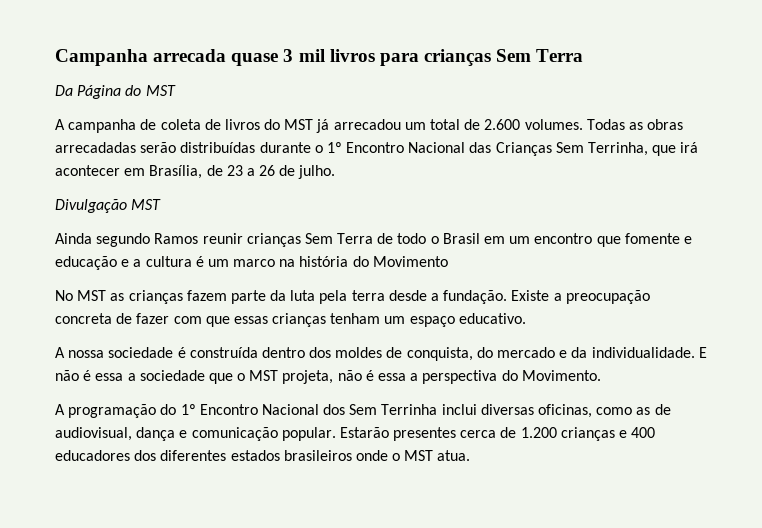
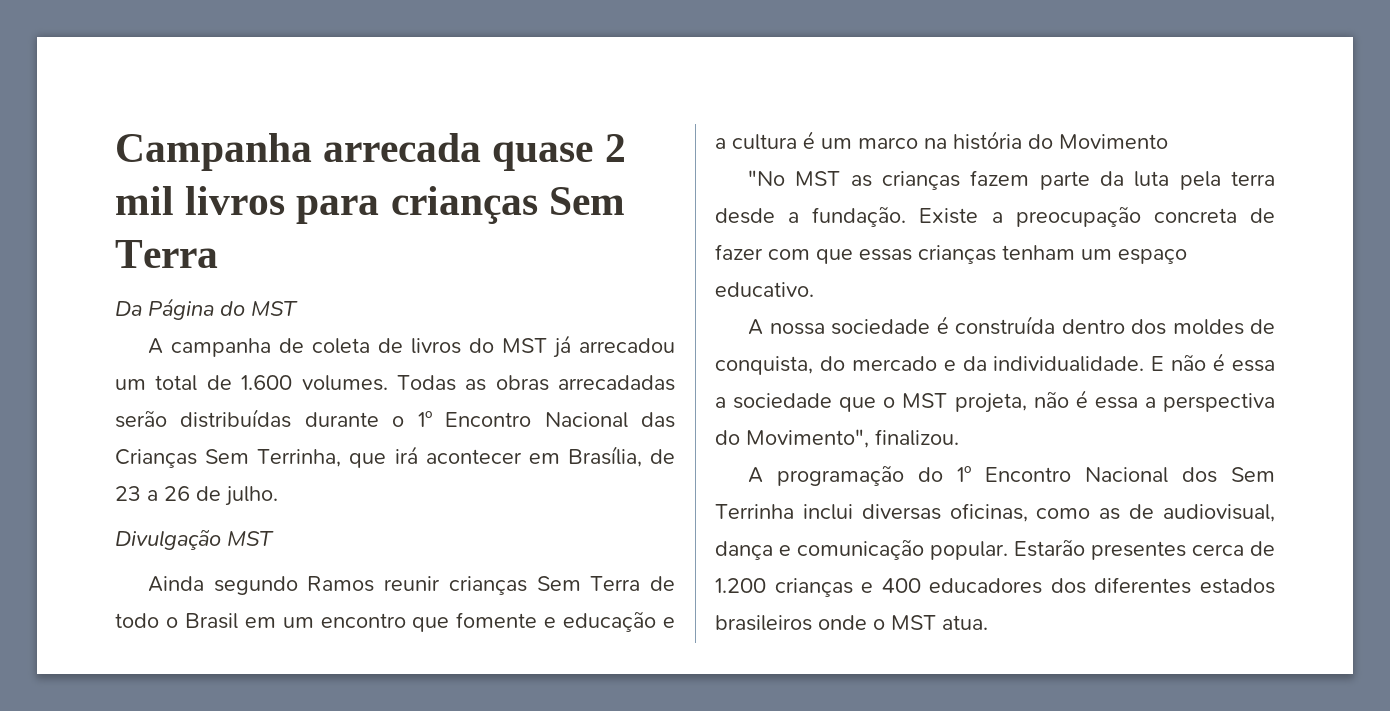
- Campanha arrecada quase 3 mil livros para crianças Sem Terra
+ Campanha arrecada quase 2 mil livros para crianças Sem Terra
- A campanha de coleta de livros do MST já arrecadou um total de 2.600 volumes.
+ A campanha de coleta de livros do MST já arrecadou um total de 1.600 volumes.
- No MST as crianças fazem parte da luta pela terra desde a fundação.
+ "No MST as crianças fazem parte da luta pela terra desde a fundação.
- E não é essa a sociedade que o MST projeta, não é essa a perspectiva do Movimento.
+ E não é essa a sociedade que o MST projeta, não é essa a perspectiva do Movimento", finalizou.

